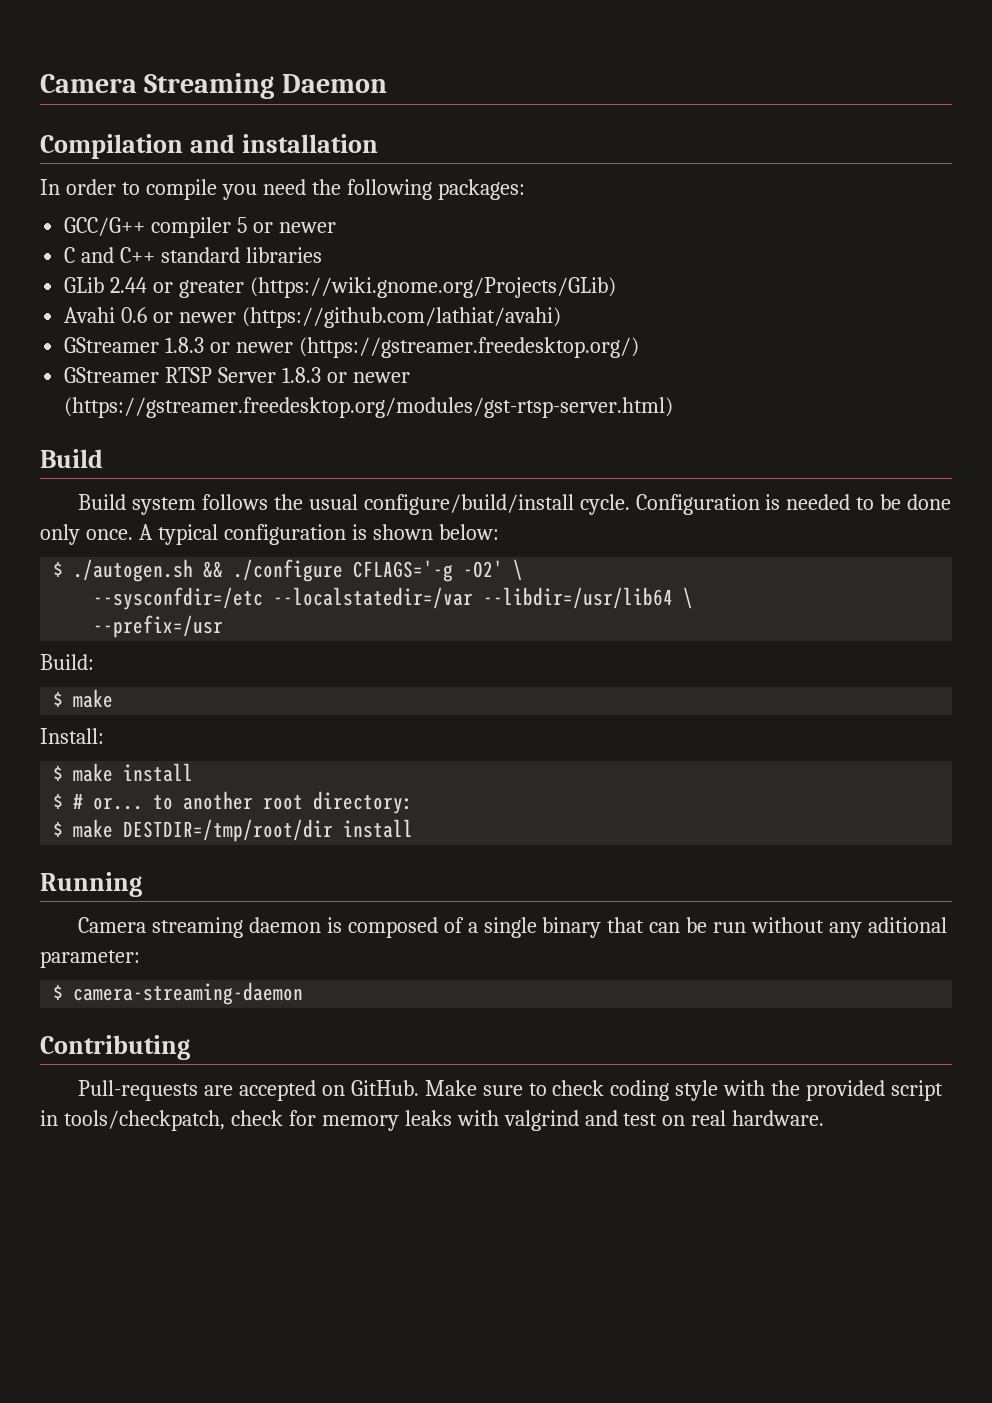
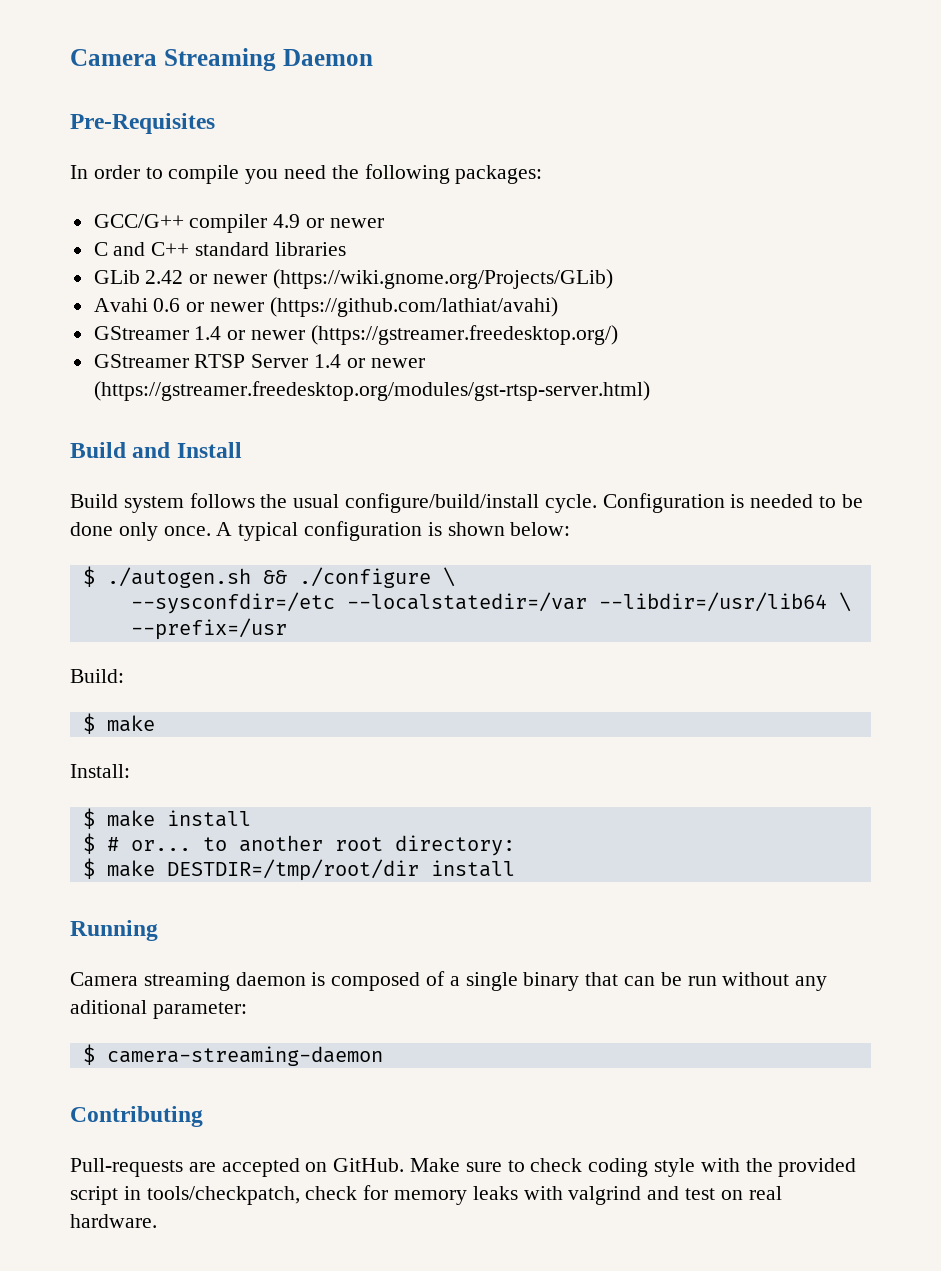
- Compilation and installation
+ Pre-Requisites
- GCC/G++ compiler 5 or newer
+ GCC/G++ compiler 4.9 or newer
- GLib 2.44 or greater (https://wiki.gnome.org/Projects/GLib)
+ GLib 2.42 or newer (https://wiki.gnome.org/Projects/GLib)
- GStreamer 1.8.3 or newer (https://gstreamer.freedesktop.org/)
+ GStreamer 1.4 or newer (https://gstreamer.freedesktop.org/)
- GStreamer RTSP Server 1.8.3 or newer (https://gstreamer.freedesktop.org/modules/gst-rtsp-server.html)
- Build
+ GStreamer RTSP Server 1.4 or newer (https://gstreamer.freedesktop.org/modules/gst-rtsp-server.html)
+ Build and Install
- $ ./autogen.sh && ./configure CFLAGS='-g -O2' \
+ $ ./autogen.sh && ./configure \

